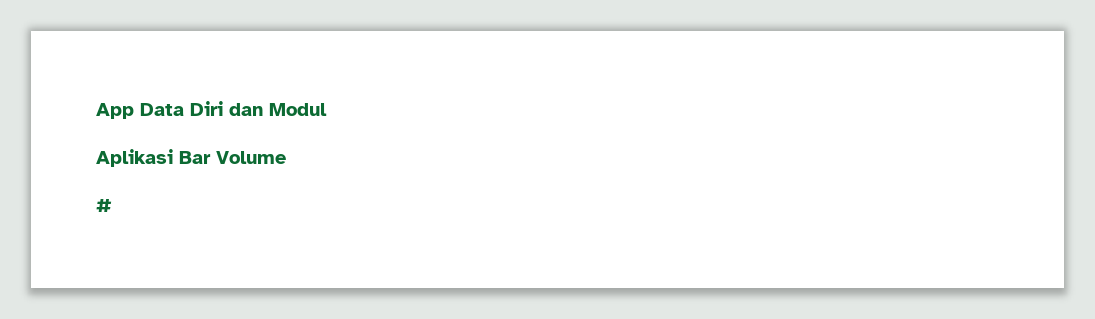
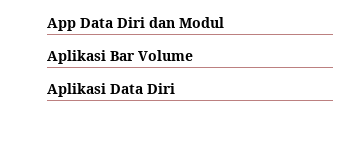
- #
+ Aplikasi Data Diri

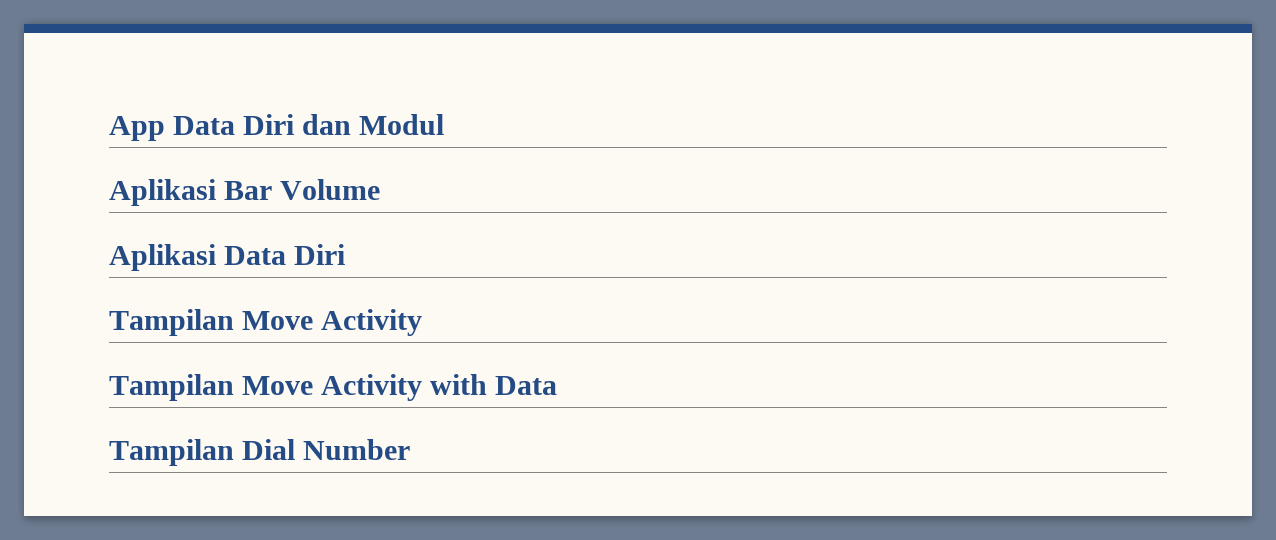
  Aplikasi Data Diri
+ Tampilan Move Activity
+ Tampilan Move Activity with Data
+ Tampilan Dial Number

